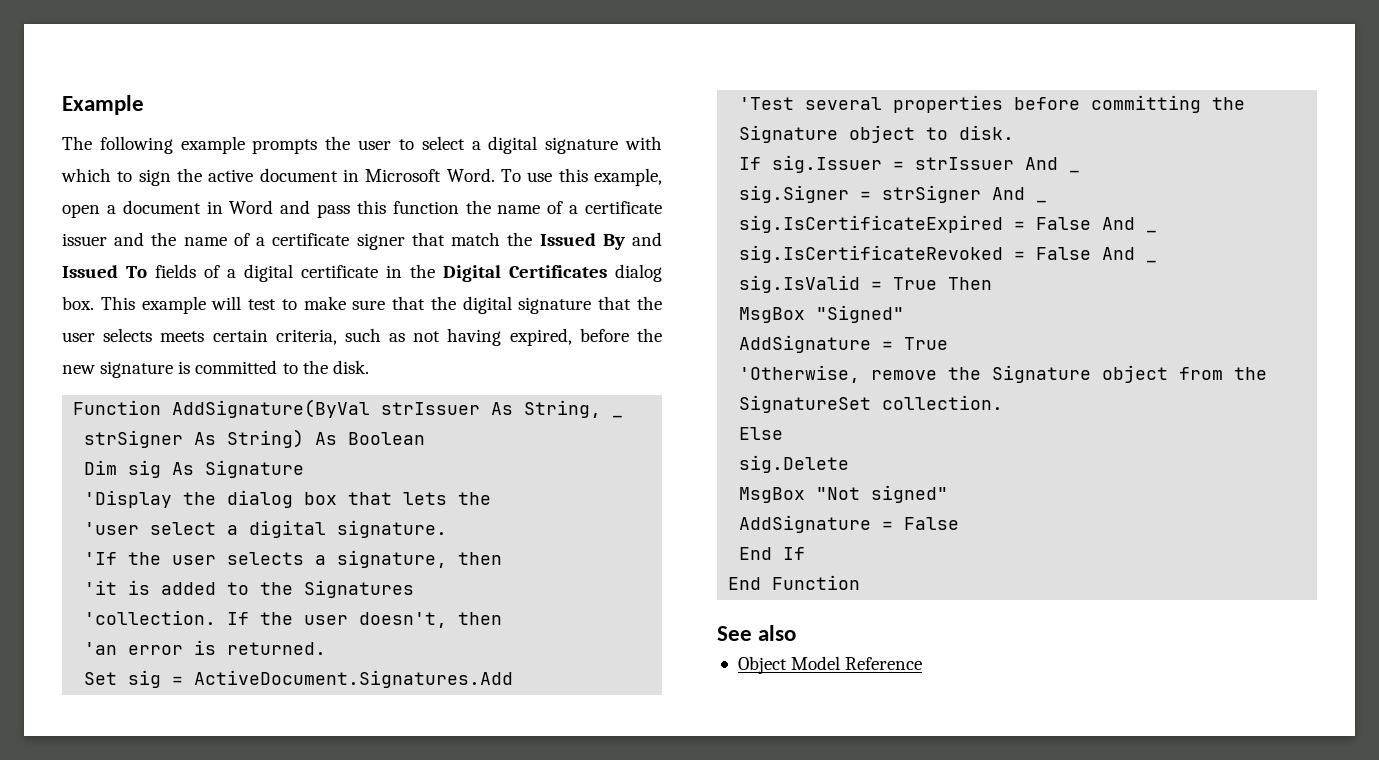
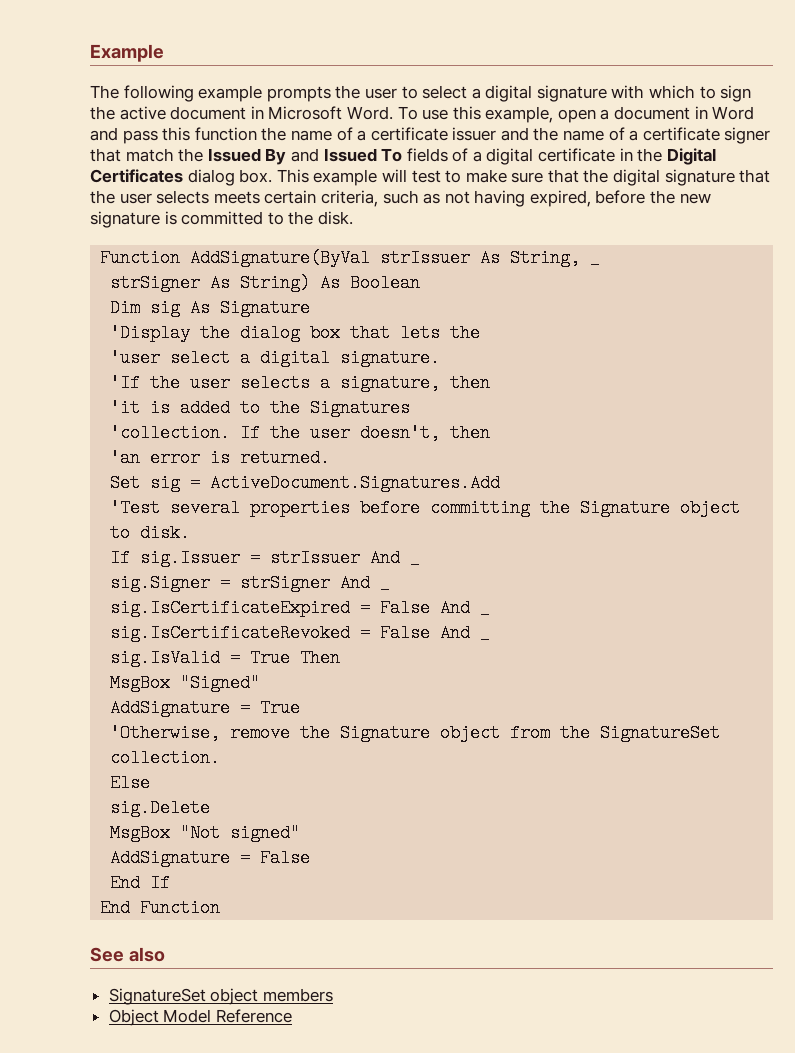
+ SignatureSet object members

